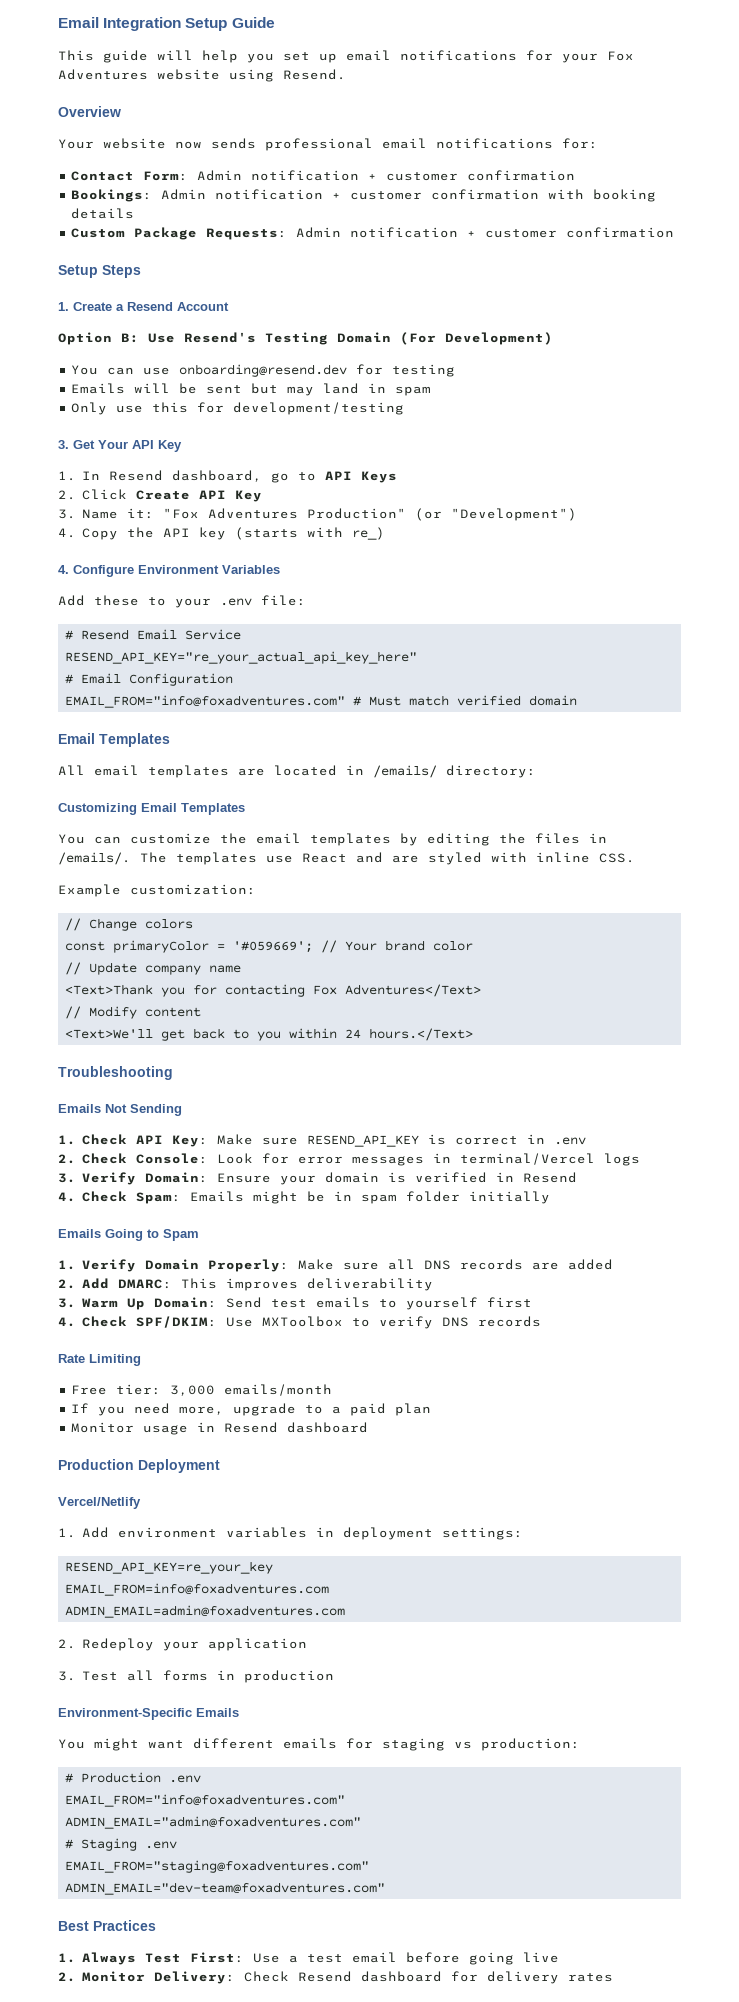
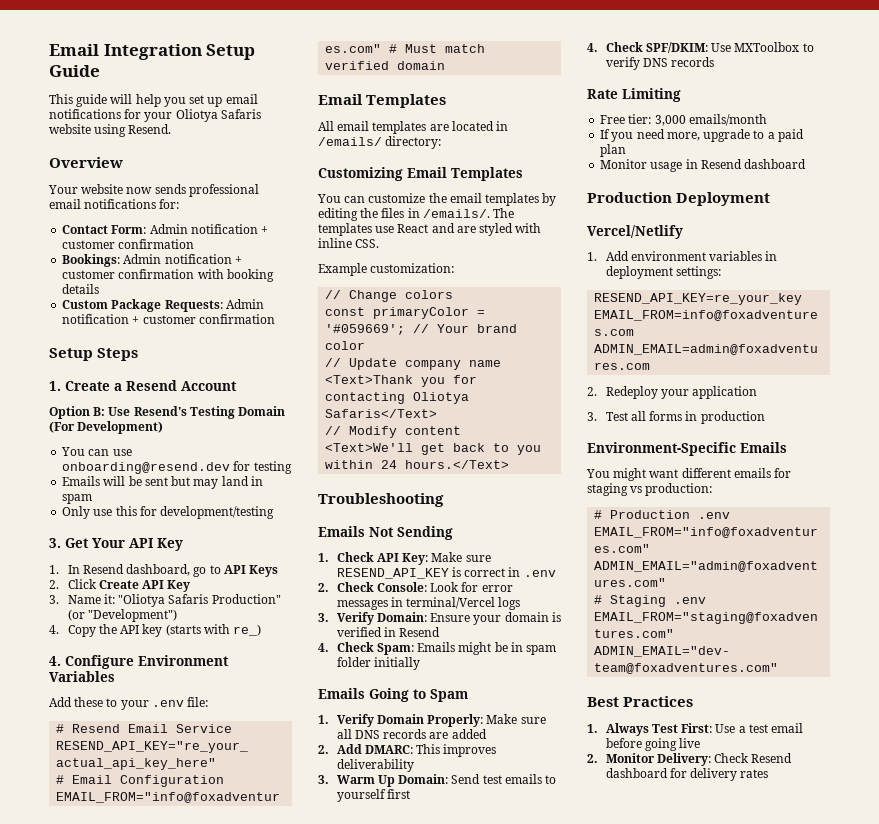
- This guide will help you set up email notifications for your Fox Adventures website using Resend.
+ This guide will help you set up email notifications for your Oliotya Safaris website using Resend.
- 3. Name it: "Fox Adventures Production" (or "Development")
+ 3. Name it: "Oliotya Safaris Production" (or "Development")
- <Text>Thank you for contacting Fox Adventures</Text>
+ <Text>Thank you for contacting Oliotya Safaris</Text>

